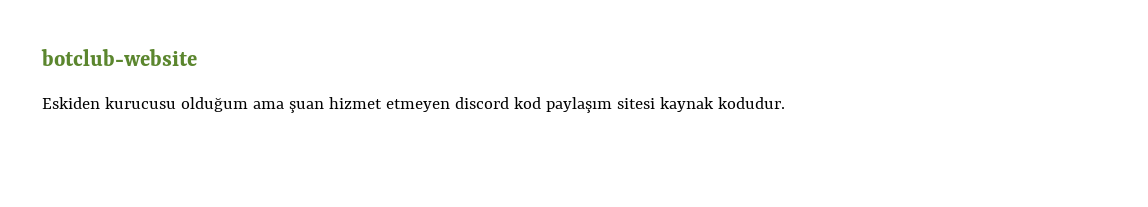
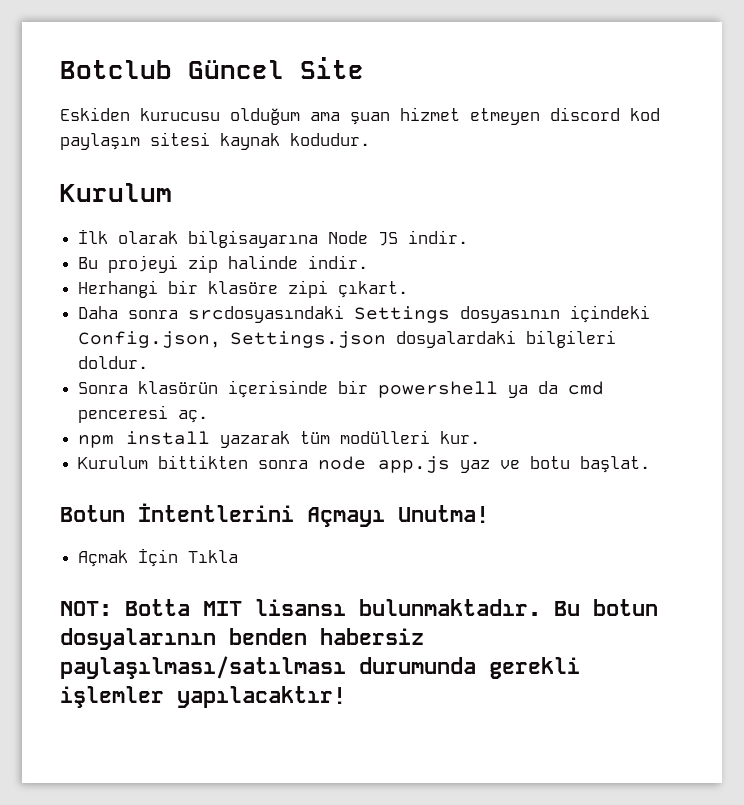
- botclub-website
+ Botclub Güncel Site
  Eskiden kurucusu olduğum ama şuan hizmet etmeyen discord kod paylaşım sitesi kaynak kodudur.
+ Kurulum
+ İlk olarak bilgisayarına Node JS indir.
+ Bu projeyi zip halinde indir.
+ Herhangi bir klasöre zipi çıkart.
+ Daha sonra srcdosyasındaki Settings dosyasının içindeki Config.json, Settings.json dosyalardaki bilgileri doldur.
+ Sonra klasörün içerisinde bir powershell ya da cmd penceresi aç.
+ npm install yazarak tüm modülleri kur.
+ Kurulum bittikten sonra node app.js yaz ve botu başlat.
+ Botun İntentlerini Açmayı Unutma!
+ Açmak İçin Tıkla
+ NOT: Botta MIT lisansı bulunmaktadır. Bu botun dosyalarının benden habersiz paylaşılması/satılması durumunda gerekli işlemler yapılacaktır!

